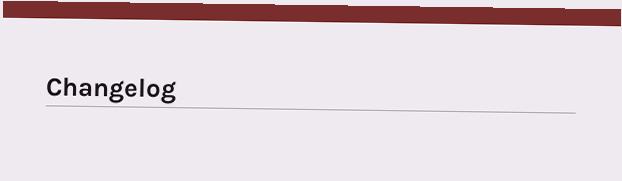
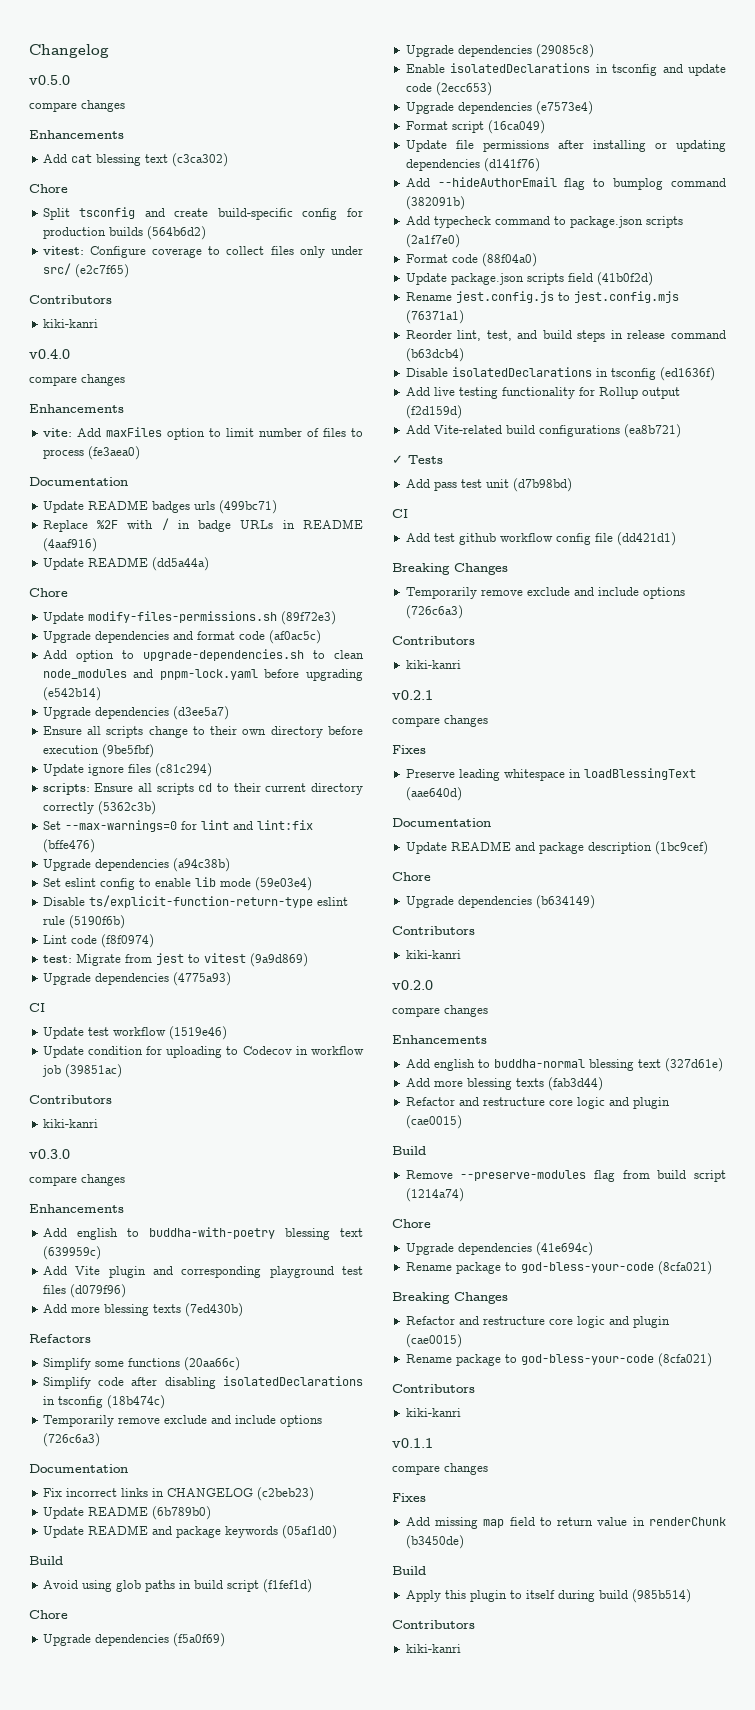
+ v0.5.0
+ compare changes
+ Enhancements
+ Add cat blessing text (c3ca302)
+ Chore
+ Split tsconfig and create build-specific config for production builds (564b6d2)
+ vitest: Configure coverage to collect files only under src/ (e2c7f65)
+ Contributors
+ kiki-kanri
+ v0.4.0
+ compare changes
+ Enhancements
+ vite: Add maxFiles option to limit number of files to process (fe3aea0)
+ Documentation
+ Update README badges urls (499bc71)
+ Replace %2F with / in badge URLs in README (4aaf916)
+ Update README (dd5a44a)
+ Chore
+ Update modify-files-permissions.sh (89f72e3)
+ Upgrade dependencies and format code (af0ac5c)
+ Add option to upgrade-dependencies.sh to clean node_modules and pnpm-lock.yaml before upgrading (e542b14)
+ Upgrade dependencies (d3ee5a7)
+ Ensure all scripts change to their own directory before execution (9be5fbf)
+ Update ignore files (c81c294)
+ scripts: Ensure all scripts cd to their current directory correctly (5362c3b)
+ Set --max-warnings=0 for lint and lint:fix (bffe476)
+ Upgrade dependencies (a94c38b)
+ Set eslint config to enable lib mode (59e03e4)
+ Disable ts/explicit-function-return-type eslint rule (5190f6b)
+ Lint code (f8f0974)
+ test: Migrate from jest to vitest (9a9d869)
+ Upgrade dependencies (4775a93)
+ CI
+ Update test workflow (1519e46)
+ Update condition for uploading to Codecov in workflow job (39851ac)
+ Contributors
+ kiki-kanri
+ v0.3.0
+ compare changes
+ Enhancements
+ Add english to buddha-with-poetry blessing text (639959c)
+ Add Vite plugin and corresponding playground test files (d079f96)
+ Add more blessing texts (7ed430b)
+ Refactors
+ Simplify some functions (20aa66c)
+ Simplify code after disabling isolatedDeclarations in tsconfig (18b474c)
+ Temporarily remove exclude and include options (726c6a3)
+ Documentation
+ Fix incorrect links in CHANGELOG (c2beb23)
+ Update README (6b789b0)
+ Update README and package keywords (05af1d0)
+ Build
+ Avoid using glob paths in build script (f1fef1d)
+ Chore
+ Upgrade dependencies (f5a0f69)
+ Upgrade dependencies (29085c8)
+ Enable isolatedDeclarations in tsconfig and update code (2ecc653)
+ Upgrade dependencies (e7573e4)
+ Format script (16ca049)
+ Update file permissions after installing or updating dependencies (d141f76)
+ Add --hideAuthorEmail flag to bumplog command (382091b)
+ Add typecheck command to package.json scripts (2a1f7e0)
+ Format code (88f04a0)
+ Update package.json scripts field (41b0f2d)
+ Rename jest.config.js to jest.config.mjs (76371a1)
+ Reorder lint, test, and build steps in release command (b63dcb4)
+ Disable isolatedDeclarations in tsconfig (ed1636f)
+ Add live testing functionality for Rollup output (f2d159d)
+ Add Vite-related build configurations (ea8b721)
+ ✓ Tests
+ Add pass test unit (d7b98bd)
+ CI
+ Add test github workflow config file (dd421d1)
+ Breaking Changes
+ Temporarily remove exclude and include options (726c6a3)
+ Contributors
+ kiki-kanri
+ v0.2.1
+ compare changes
+ Fixes
+ Preserve leading whitespace in loadBlessingText (aae640d)
+ Documentation
+ Update README and package description (1bc9cef)
+ Chore
+ Upgrade dependencies (b634149)
+ Contributors
+ kiki-kanri
+ v0.2.0
+ compare changes
+ Enhancements
+ Add english to buddha-normal blessing text (327d61e)
+ Add more blessing texts (fab3d44)
+ Refactor and restructure core logic and plugin (cae0015)
+ Build
+ Remove --preserve-modules flag from build script (1214a74)
+ Chore
+ Upgrade dependencies (41e694c)
+ Rename package to god-bless-your-code (8cfa021)
+ Breaking Changes
+ Refactor and restructure core logic and plugin (cae0015)
+ Rename package to god-bless-your-code (8cfa021)
+ Contributors
+ kiki-kanri
+ v0.1.1
+ compare changes
+ Fixes
+ Add missing map field to return value in renderChunk (b3450de)
+ Build
+ Apply this plugin to itself during build (985b514)
+ Contributors
+ kiki-kanri

